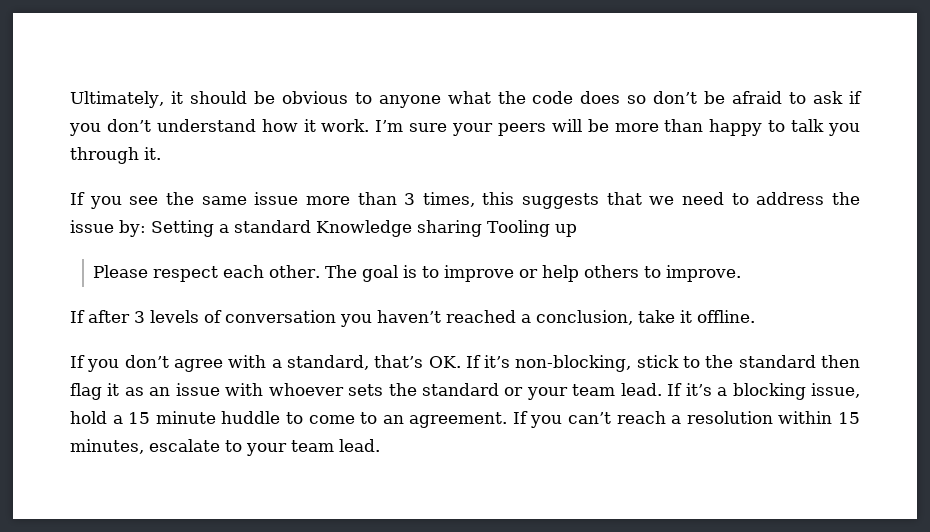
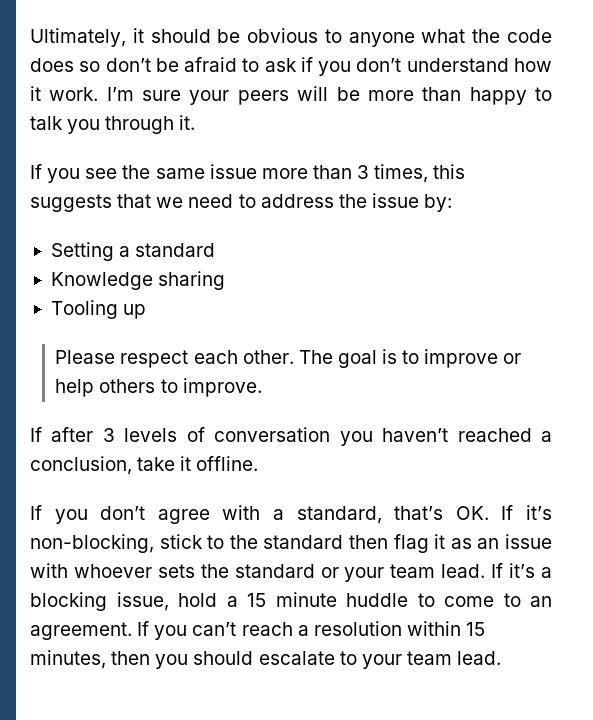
- If you see the same issue more than 3 times, this suggests that we need to address the issue by: Setting a standard Knowledge sharing Tooling up
+ If you see the same issue more than 3 times, this suggests that we need to address the issue by:
+ Setting a standard
+ Knowledge sharing
+ Tooling up
- If you can’t reach a resolution within 15 minutes, escalate to your team lead.
+ If you can’t reach a resolution within 15 minutes, then you should escalate to your team lead.

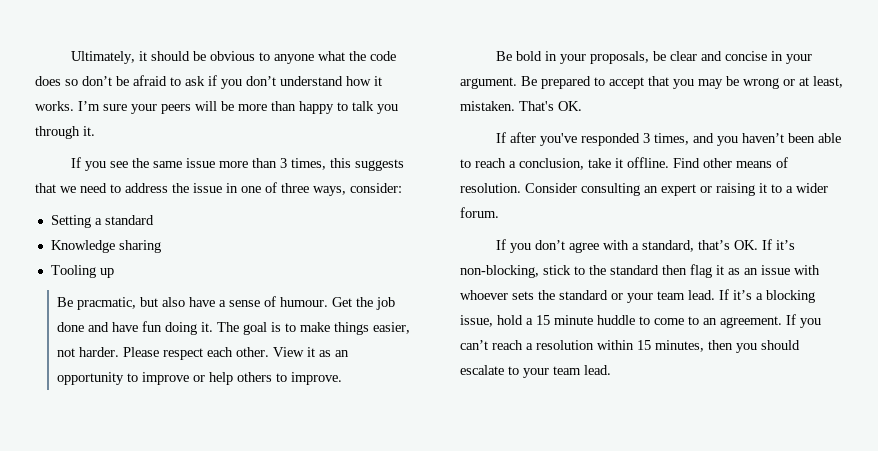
- Ultimately, it should be obvious to anyone what the code does so don’t be afraid to ask if you don’t understand how it work.
+ Ultimately, it should be obvious to anyone what the code does so don’t be afraid to ask if you don’t understand how it works.
- If you see the same issue more than 3 times, this suggests that we need to address the issue by:
+ If you see the same issue more than 3 times, this suggests that we need to address the issue in one of three ways, consider:
- Please respect each other. The goal is to improve or help others to improve.
+ Be pracmatic, but also have a sense of humour. Get the job done and have fun doing it. The goal is to make things easier, not harder. Please respect each other. View it as an opportunity to improve or help others to improve.
- If after 3 levels of conversation you haven’t reached a conclusion, take it offline.
+ Be bold in your proposals, be clear and concise in your argument. Be prepared to accept that you may be wrong or at least, mistaken. That's OK.
+ If after you've responded 3 times, and you haven’t been able to reach a conclusion, take it offline. Find other means of resolution. Consider consulting an expert or raising it to a wider forum.

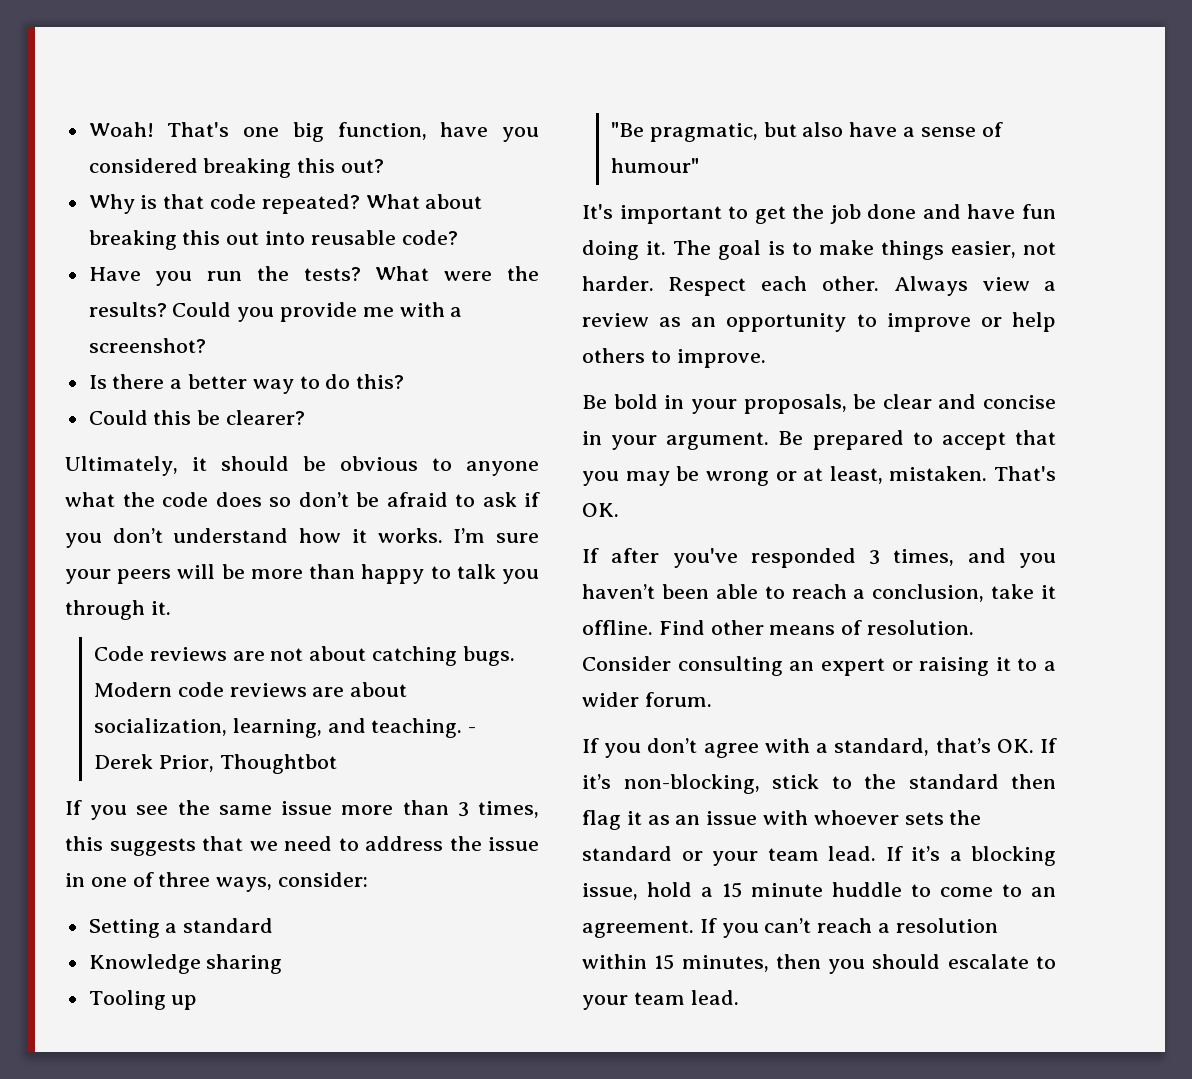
+ Woah! That's one big function, have you considered breaking this out?
+ Why is that code repeated? What about breaking this out into reusable code?
+ Have you run the tests? What were the results? Could you provide me with a screenshot?
+ Is there a better way to do this?
+ Could this be clearer?
+ Code reviews are not about catching bugs. Modern code reviews are about socialization, learning, and teaching. - Derek Prior, Thoughtbot
- Be pracmatic, but also have a sense of humour. Get the job done and have fun doing it.
+ "Be pragmatic, but also have a sense of humour"
+ It's important to get the job done and have fun doing it.
- Please respect each other. View it as an opportunity to improve or help others to improve.
+ Respect each other. Always view a review as an opportunity to improve or help others to improve.

